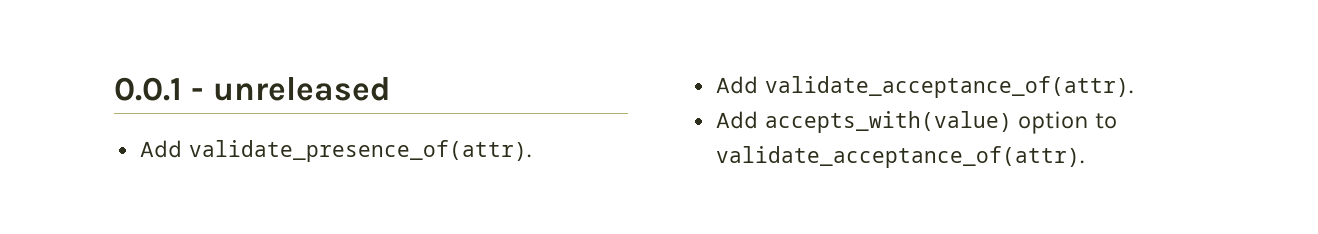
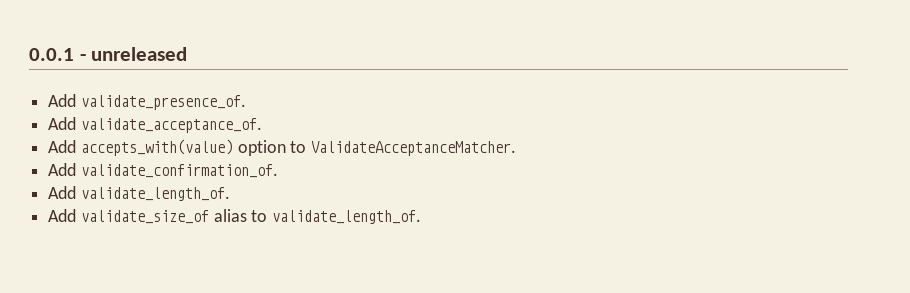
- Add validate_presence_of(attr).
- Add validate_acceptance_of(attr).
+ Add validate_presence_of.
+ Add validate_acceptance_of.
- Add accepts_with(value) option to validate_acceptance_of(attr).
+ Add accepts_with(value) option to ValidateAcceptanceMatcher.
+ Add validate_confirmation_of.
+ Add validate_length_of.
+ Add validate_size_of alias to validate_length_of.

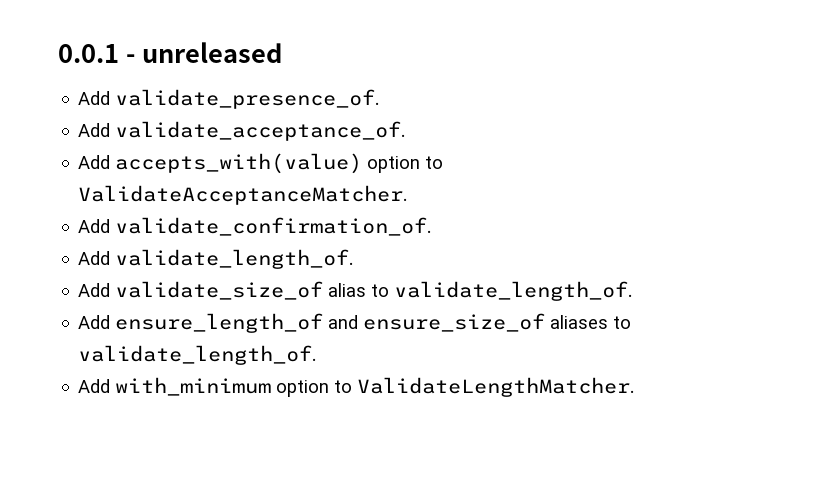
+ Add ensure_length_of and ensure_size_of aliases to validate_length_of.
+ Add with_minimum option to ValidateLengthMatcher.

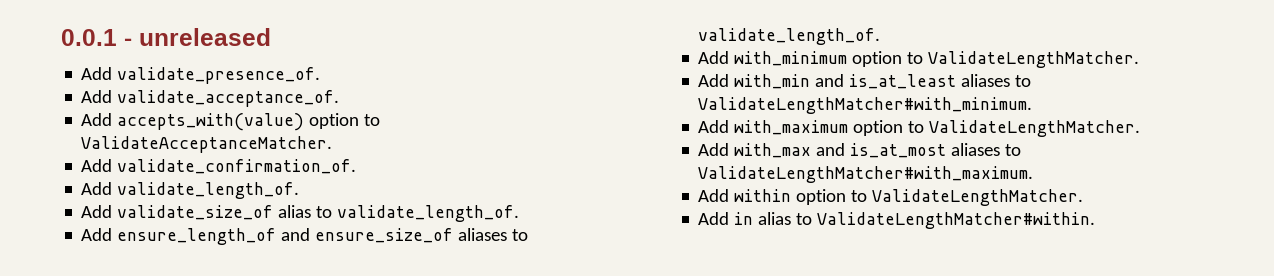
+ Add with_min and is_at_least aliases to ValidateLengthMatcher#with_minimum.
+ Add with_maximum option to ValidateLengthMatcher.
+ Add with_max and is_at_most aliases to ValidateLengthMatcher#with_maximum.
+ Add within option to ValidateLengthMatcher.
+ Add in alias to ValidateLengthMatcher#within.

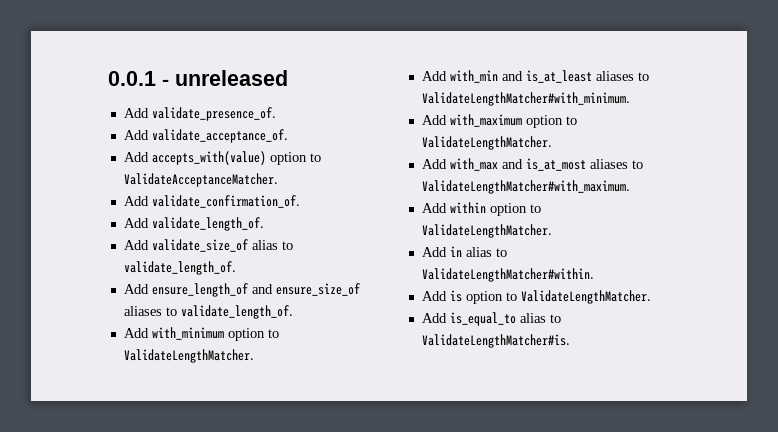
+ Add is option to ValidateLengthMatcher.
+ Add is_equal_to alias to ValidateLengthMatcher#is.

